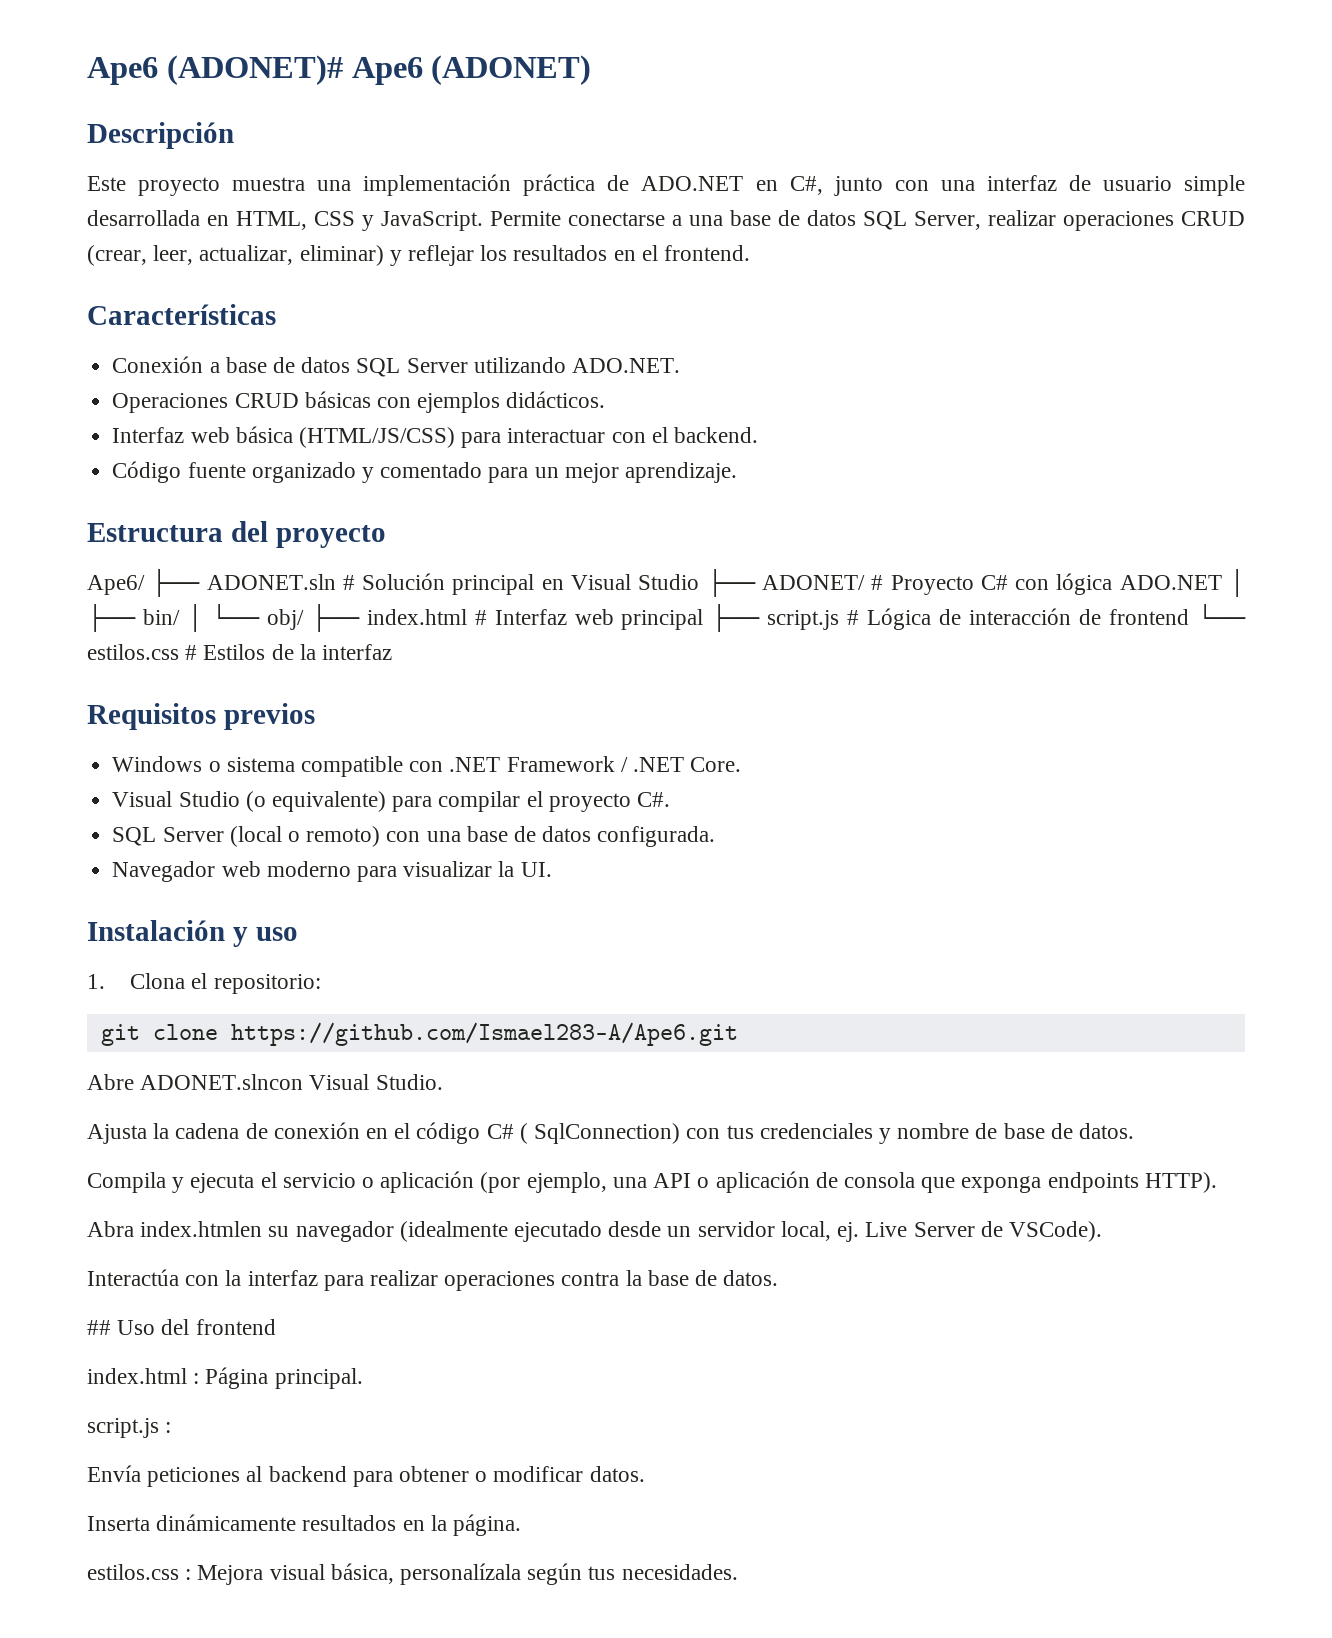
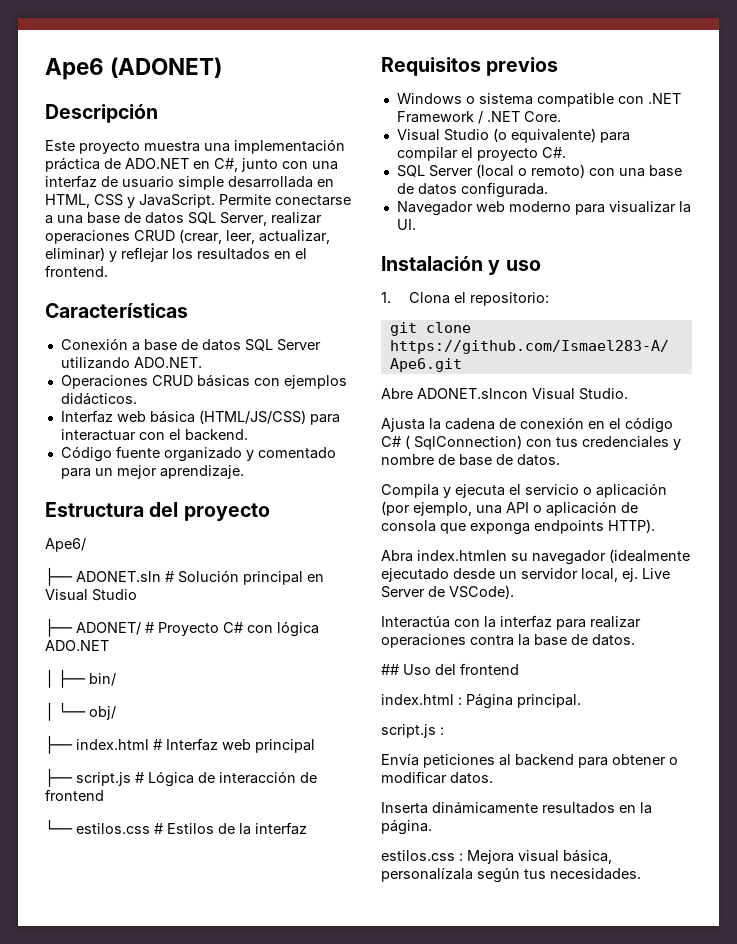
- Ape6 (ADONET)# Ape6 (ADONET)
+ Ape6 (ADONET)
- Ape6/ ├── ADONET.sln # Solución principal en Visual Studio ├── ADONET/ # Proyecto C# con lógica ADO.NET │ ├── bin/ │ └── obj/ ├── index.html # Interfaz web principal ├── script.js # Lógica de interacción de frontend └── estilos.css # Estilos de la interfaz
+ Ape6/
+ ├── ADONET.sln # Solución principal en Visual Studio
+ ├── ADONET/ # Proyecto C# con lógica ADO.NET
+ │ ├── bin/
+ │ └── obj/
+ ├── index.html # Interfaz web principal
+ ├── script.js # Lógica de interacción de frontend
+ └── estilos.css # Estilos de la interfaz

